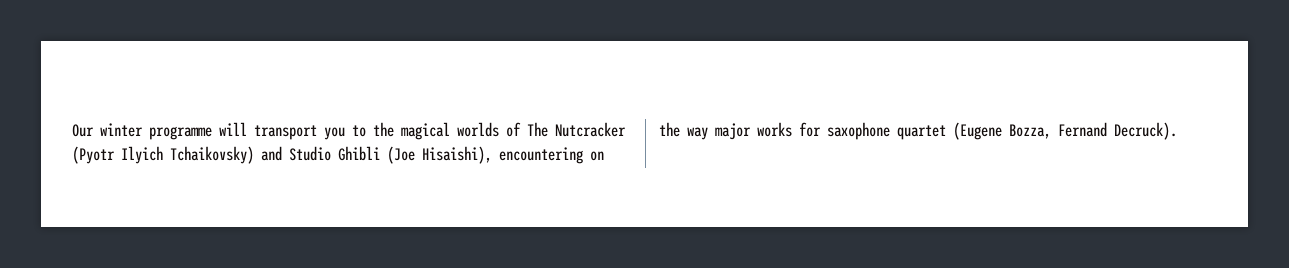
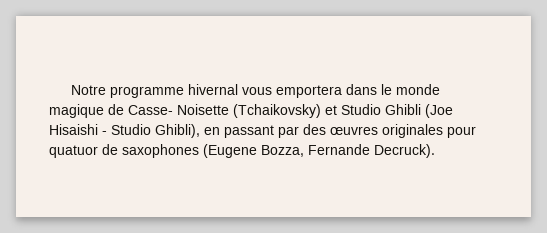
- Our winter programme will transport you to the magical worlds of The Nutcracker (Pyotr Ilyich Tchaikovsky) and Studio Ghibli (Joe Hisaishi), encountering on the way major works for saxophone quartet (Eugene Bozza, Fernand Decruck).
+ Notre programme hivernal vous emportera dans le monde magique de Casse- Noisette (Tchaikovsky) et Studio Ghibli (Joe Hisaishi - Studio Ghibli), en passant par des œuvres originales pour quatuor de saxophones (Eugene Bozza, Fernande Decruck).

